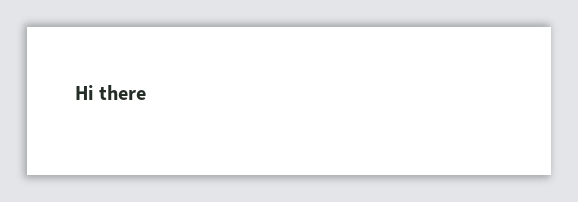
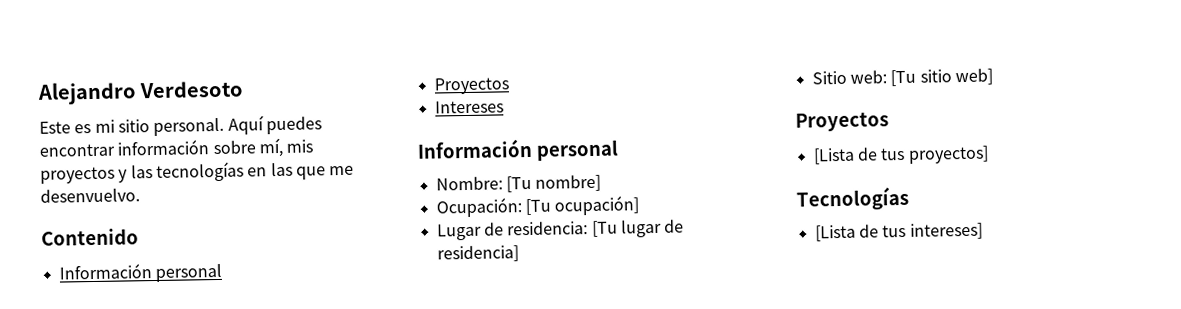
- Hi there
+ Alejandro Verdesoto
+ Este es mi sitio personal. Aquí puedes encontrar información sobre mí, mis proyectos y las tecnologías en las que me desenvuelvo.
+ Contenido
+ Información personal
+ Proyectos
+ Intereses
+ Información personal
+ Nombre: [Tu nombre]
+ Ocupación: [Tu ocupación]
+ Lugar de residencia: [Tu lugar de residencia]
+ Sitio web: [Tu sitio web]
+ Proyectos
+ [Lista de tus proyectos]
+ Tecnologías
+ [Lista de tus intereses]

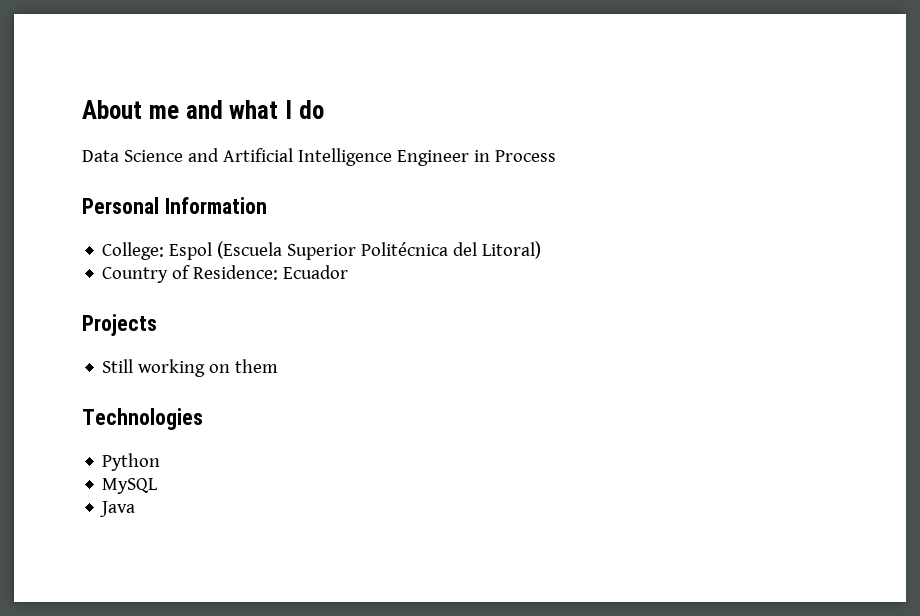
- Alejandro Verdesoto
- Este es mi sitio personal. Aquí puedes encontrar información sobre mí, mis proyectos y las tecnologías en las que me desenvuelvo.
- Contenido
- Información personal
- Proyectos
- Intereses
- Información personal
- Nombre: [Tu nombre]
- Ocupación: [Tu ocupación]
- Lugar de residencia: [Tu lugar de residencia]
- Sitio web: [Tu sitio web]
- Proyectos
- [Lista de tus proyectos]
- Tecnologías
- [Lista de tus intereses]
+ About me and what I do
+ Data Science and Artificial Intelligence Engineer in Process
+ Personal Information
+ College: Espol (Escuela Superior Politécnica del Litoral)
+ Country of Residence: Ecuador
+ Projects
+ Still working on them
+ Technologies
+ Python
+ MySQL
+ Java

